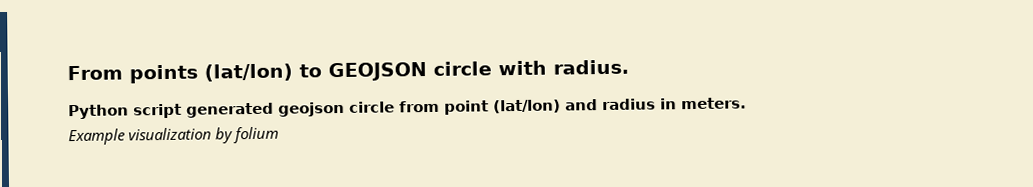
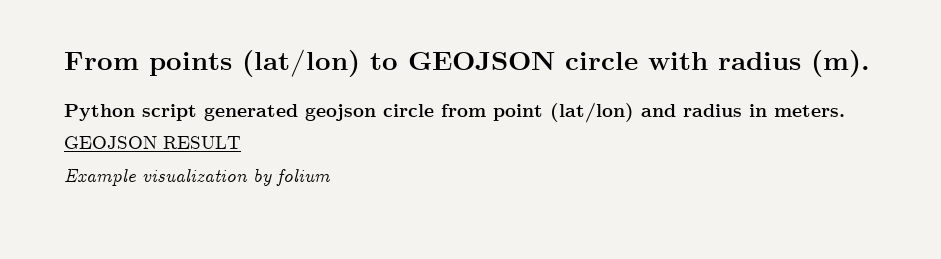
- From points (lat/lon) to GEOJSON circle with radius.
+ From points (lat/lon) to GEOJSON circle with radius (m).
+ GEOJSON RESULT

